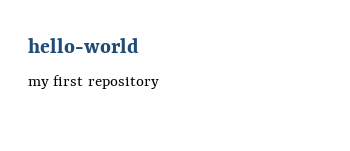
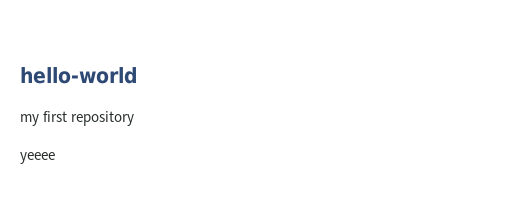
+ yeeee

